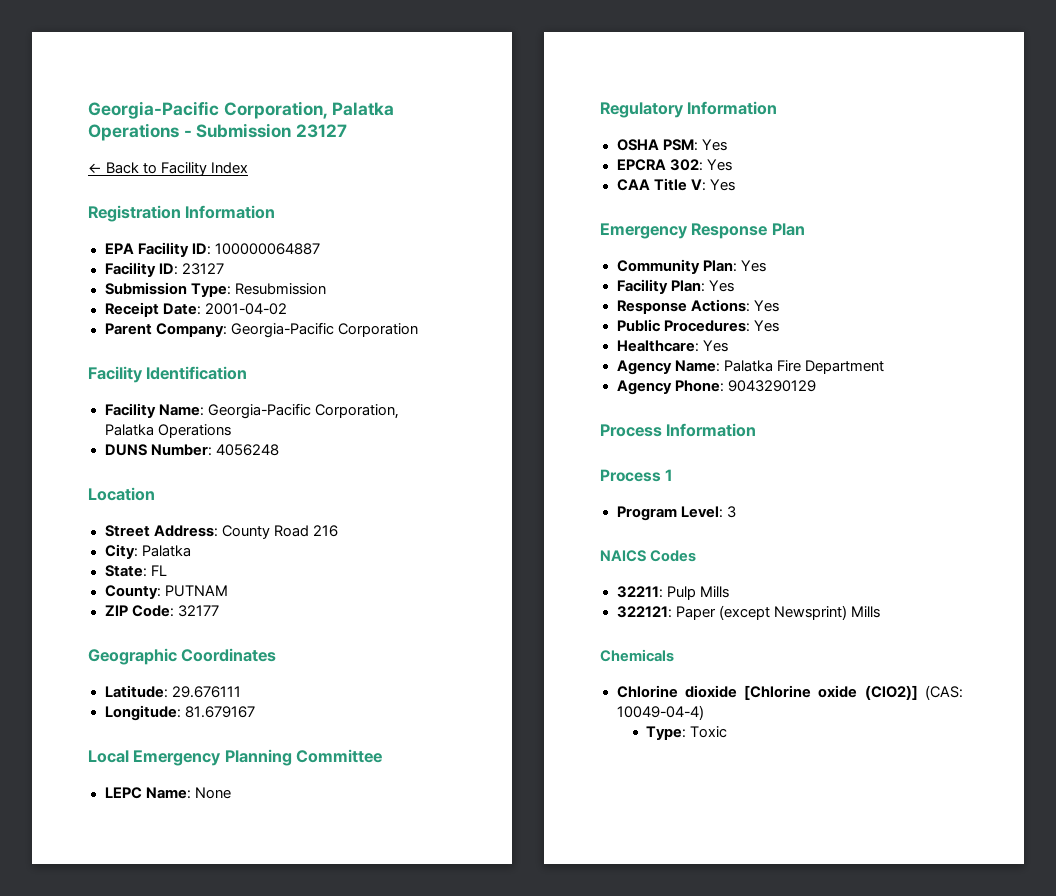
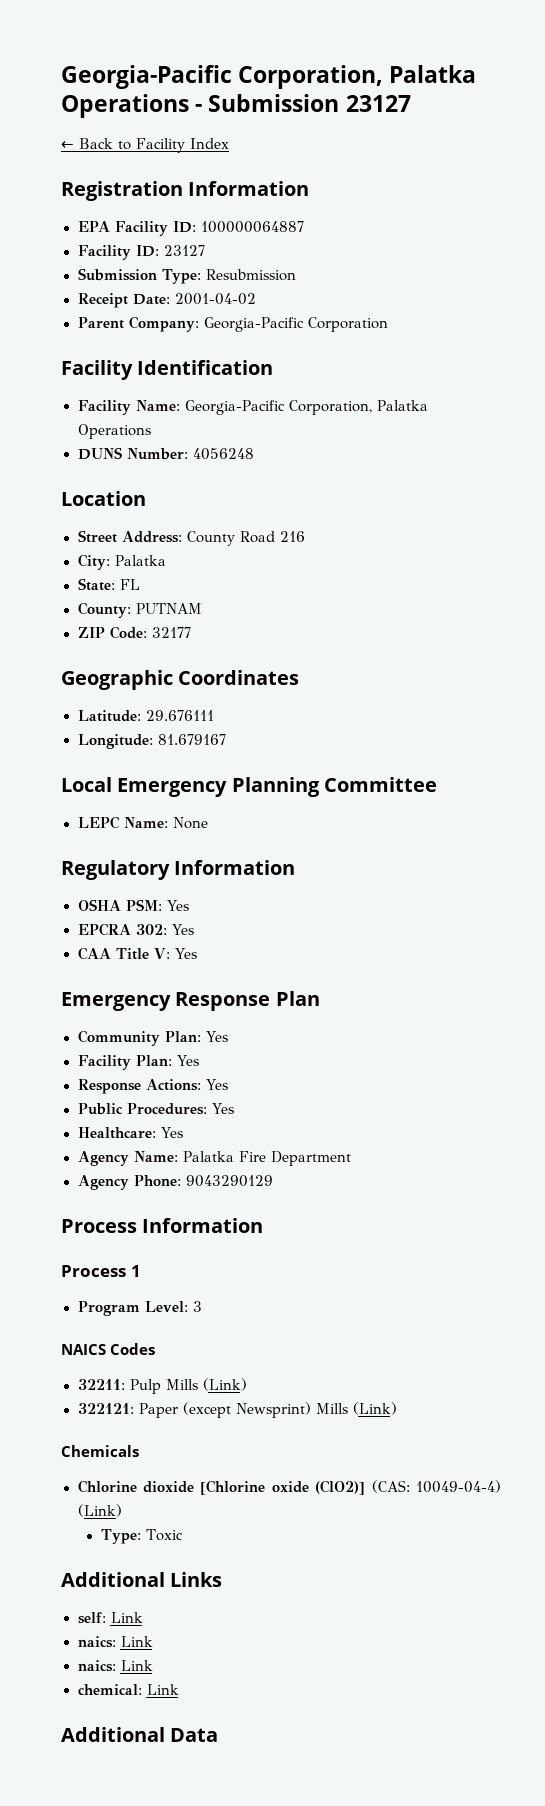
- 32211: Pulp Mills
+ 32211: Pulp Mills (Link)
- 322121: Paper (except Newsprint) Mills
+ 322121: Paper (except Newsprint) Mills (Link)
- Chlorine dioxide [Chlorine oxide (ClO2)] (CAS: 10049-04-4)
+ Chlorine dioxide [Chlorine oxide (ClO2)] (CAS: 10049-04-4) (Link)
+ Additional Links
+ self: Link
+ naics: Link
+ naics: Link
+ chemical: Link
+ Additional Data

